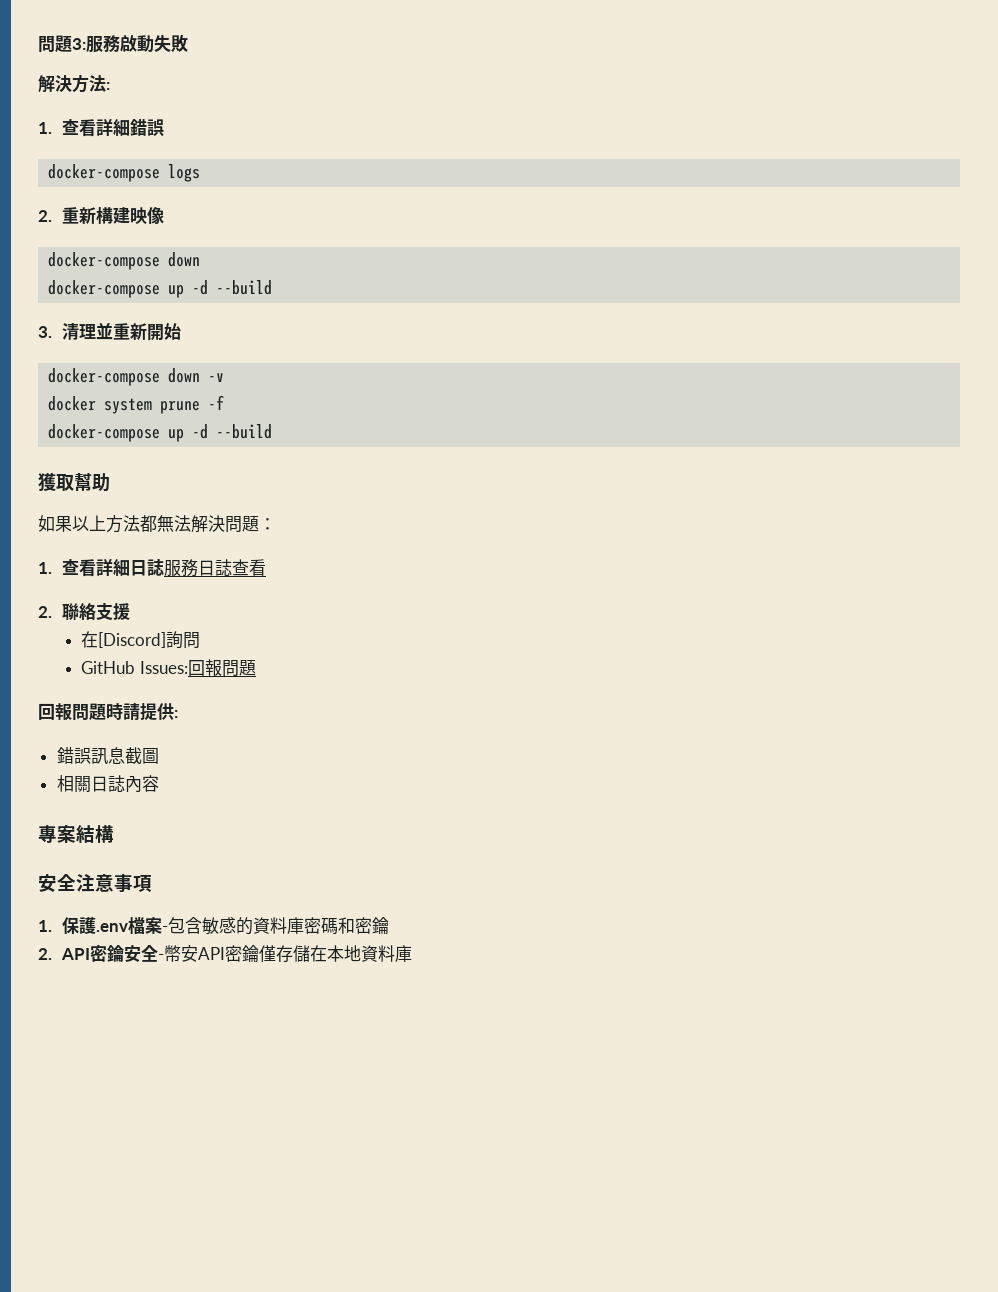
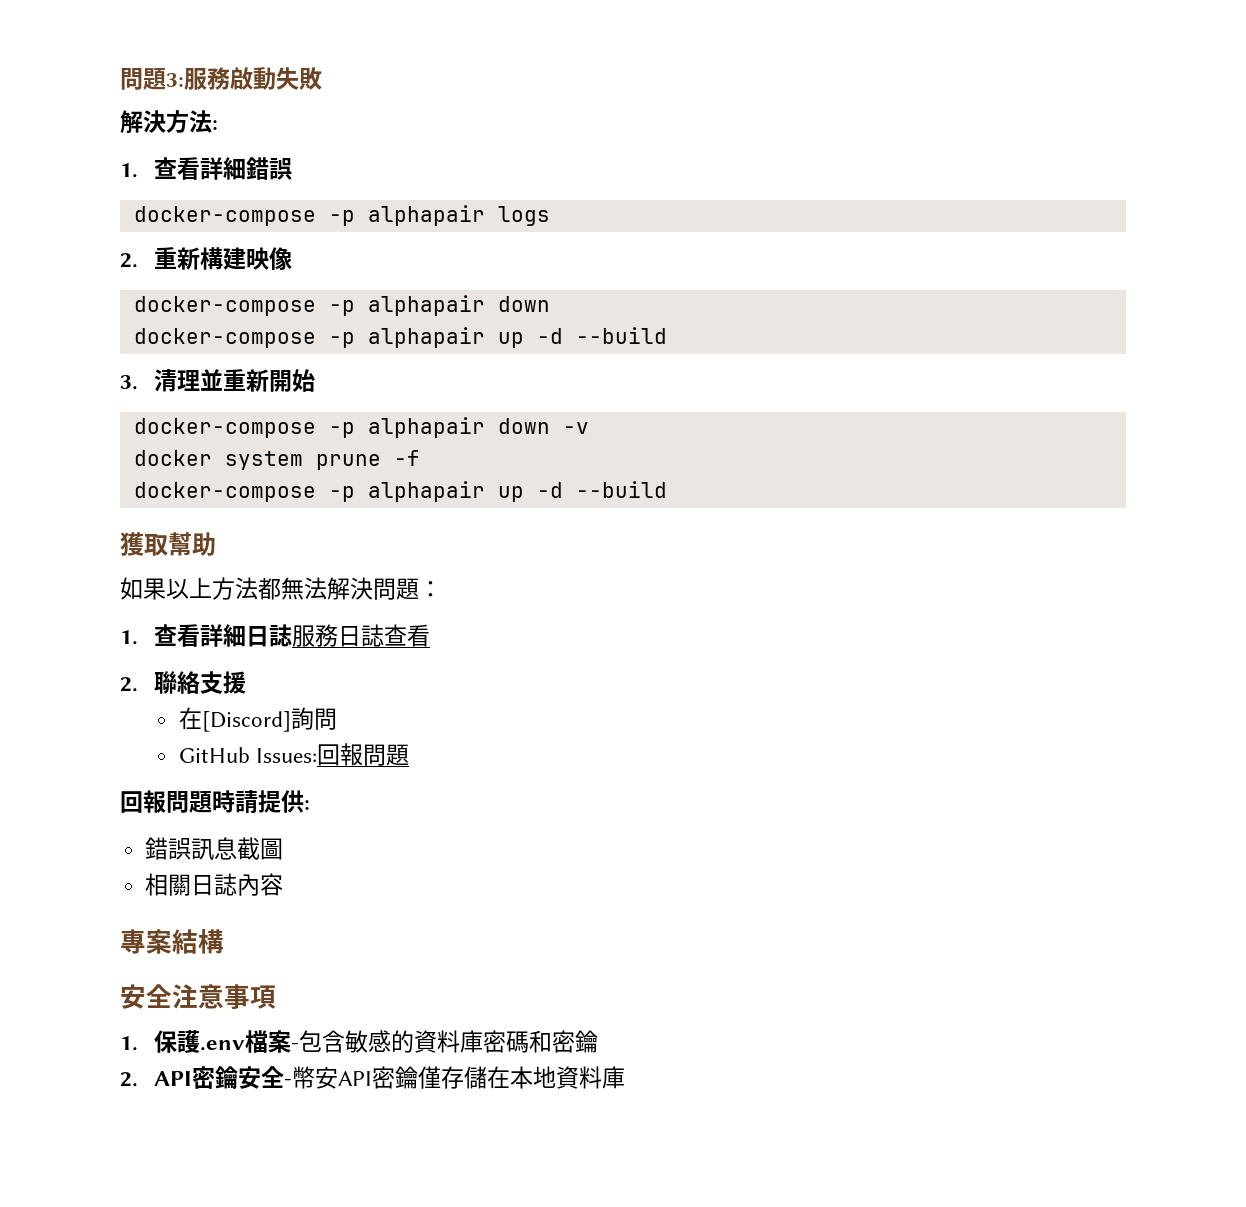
- docker-compose logs
+ docker-compose -p alphapair logs
  2.重新構建映像
- docker-compose down
- docker-compose up -d --build
+ docker-compose -p alphapair down
+ docker-compose -p alphapair up -d --build
- docker-compose down -v
+ docker-compose -p alphapair down -v
  docker system prune -f
- docker-compose up -d --build
+ docker-compose -p alphapair up -d --build

